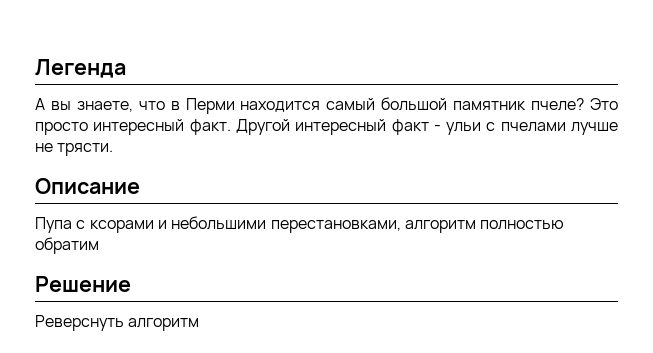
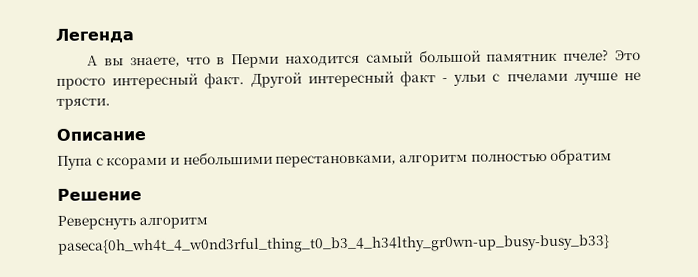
+ paseca{0h_wh4t_4_w0nd3rful_thing_t0_b3_4_h34lthy_gr0wn-up_busy-busy_b33}

